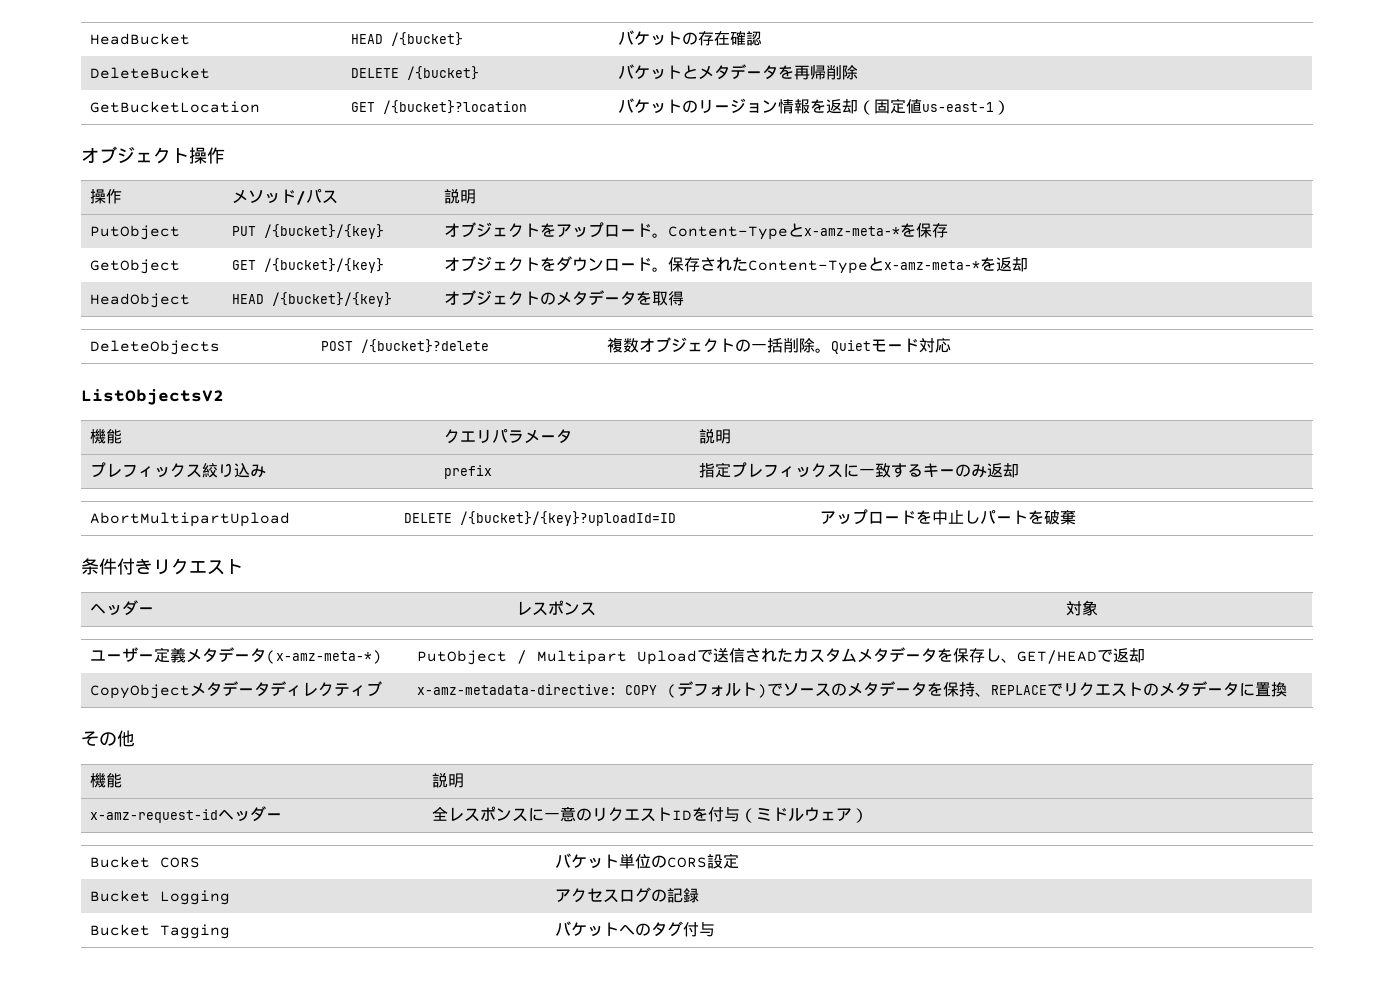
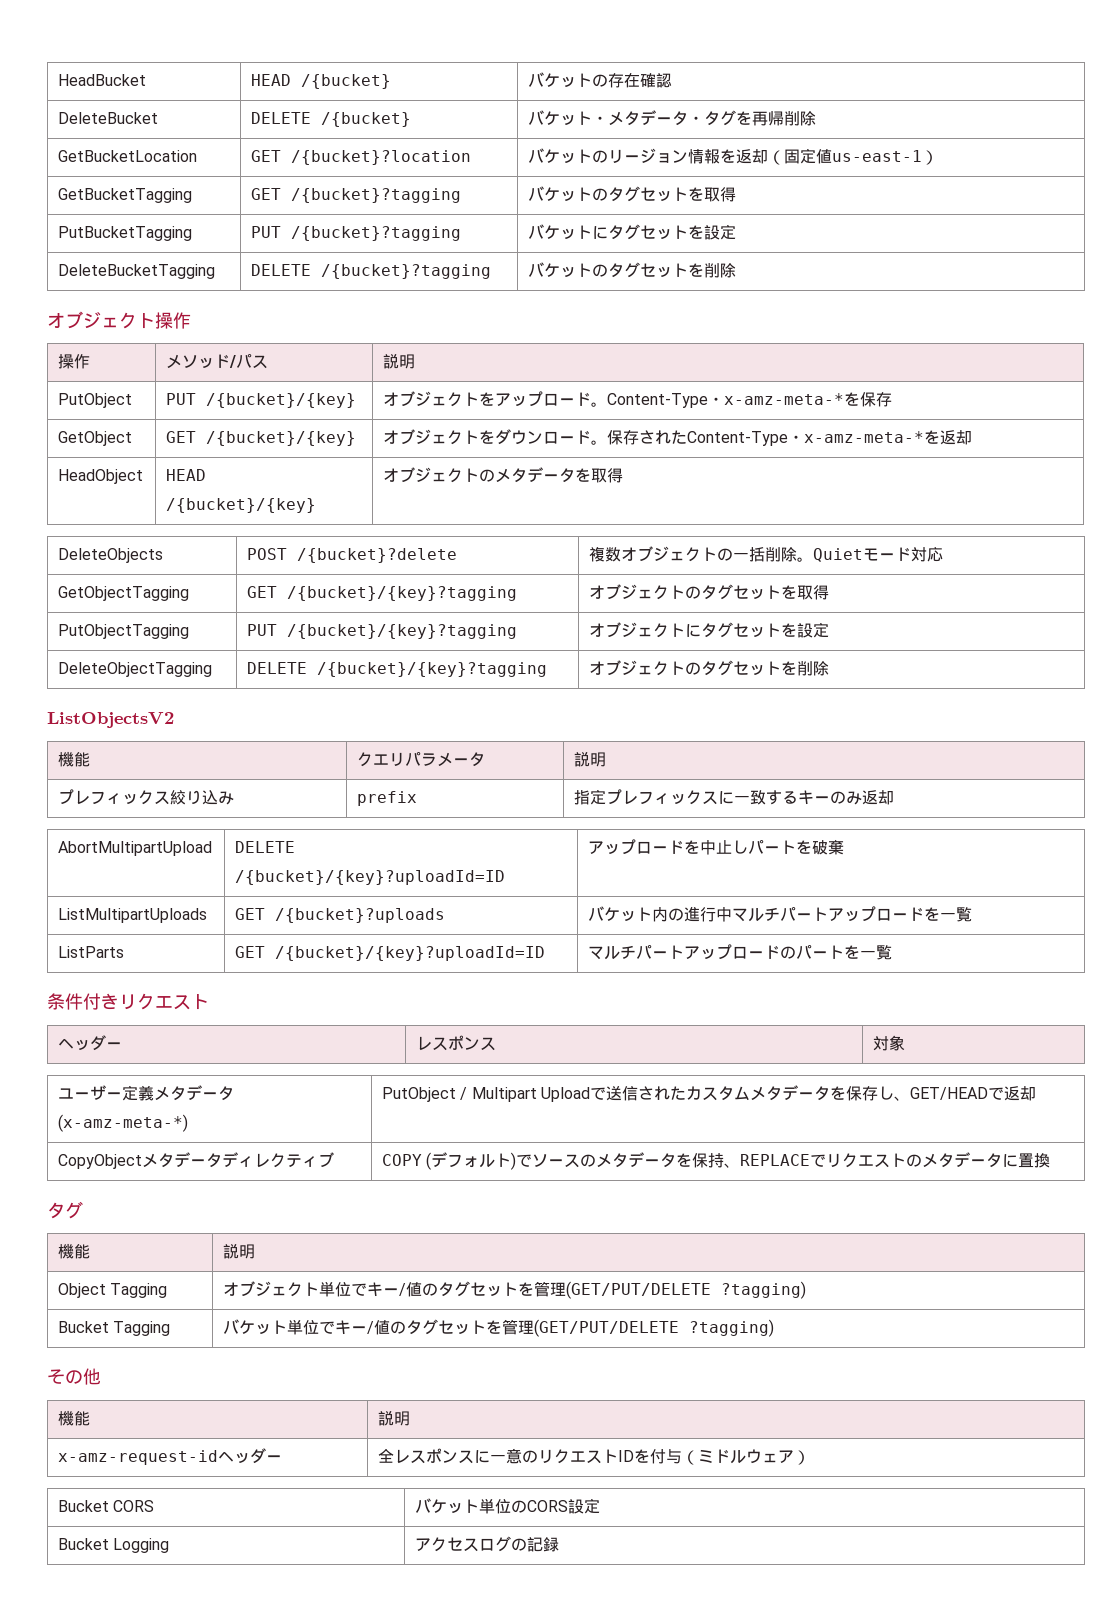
- DeleteBucket | DELETE /{bucket} | バケットとメタデータを再帰削除
+ DeleteBucket | DELETE /{bucket} | バケット・メタデータ・タグを再帰削除
+ GetBucketTagging | GET /{bucket}?tagging | バケットのタグセットを取得
+ PutBucketTagging | PUT /{bucket}?tagging | バケットにタグセットを設定
+ DeleteBucketTagging | DELETE /{bucket}?tagging | バケットのタグセットを削除
- PutObject | PUT /{bucket}/{key} | オブジェクトをアップロード。Content-Typeとx-amz-meta-*を保存
+ PutObject | PUT /{bucket}/{key} | オブジェクトをアップロード。Content-Type・x-amz-meta-*を保存
- GetObject | GET /{bucket}/{key} | オブジェクトをダウンロード。保存されたContent-Typeとx-amz-meta-*を返却
+ GetObject | GET /{bucket}/{key} | オブジェクトをダウンロード。保存されたContent-Type・x-amz-meta-*を返却
+ GetObjectTagging | GET /{bucket}/{key}?tagging | オブジェクトのタグセットを取得
+ PutObjectTagging | PUT /{bucket}/{key}?tagging | オブジェクトにタグセットを設定
+ DeleteObjectTagging | DELETE /{bucket}/{key}?tagging | オブジェクトのタグセットを削除
+ ListMultipartUploads | GET /{bucket}?uploads | バケット内の進行中マルチパートアップロードを一覧
+ ListParts | GET /{bucket}/{key}?uploadId=ID | マルチパートアップロードのパートを一覧
- CopyObjectメタデータディレクティブ | x-amz-metadata-directive: COPY (デフォルト)でソースのメタデータを保持、REPLACEでリクエストのメタデータに置換
+ CopyObjectメタデータディレクティブ | COPY (デフォルト)でソースのメタデータを保持、REPLACEでリクエストのメタデータに置換
+ タグ
+ 機能 | 説明
+ Object Tagging | オブジェクト単位でキー/値のタグセットを管理(GET/PUT/DELETE ?tagging)
+ Bucket Tagging | バケット単位でキー/値のタグセットを管理(GET/PUT/DELETE ?tagging)
- Bucket Tagging | バケットへのタグ付与

